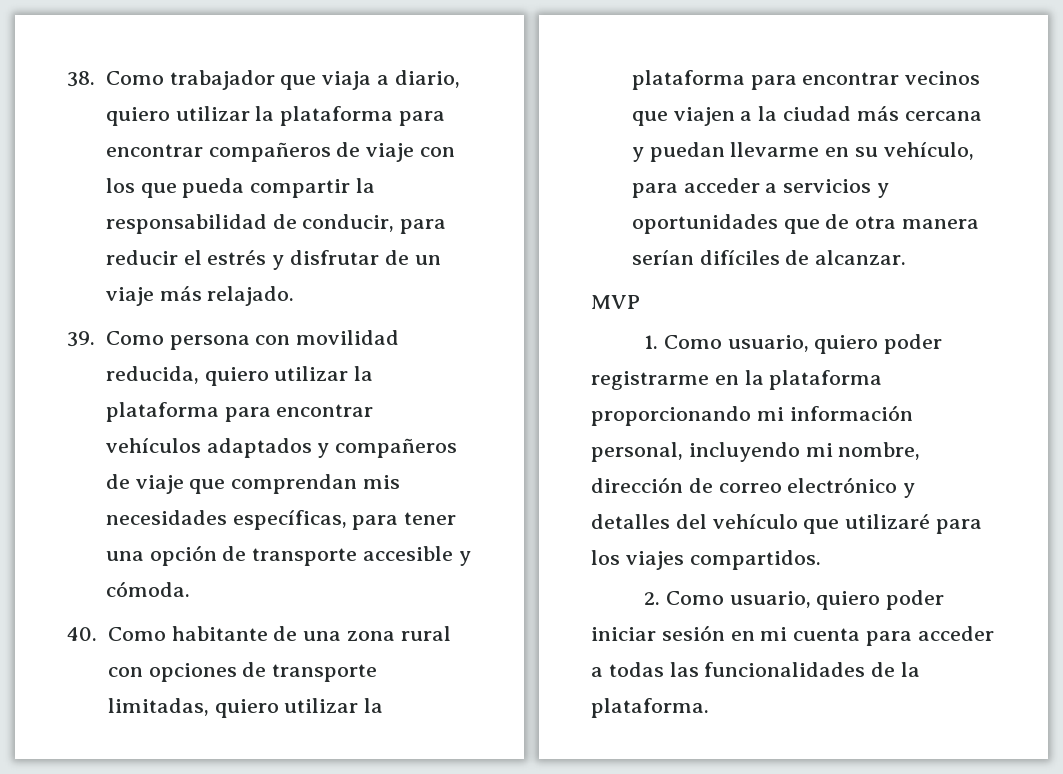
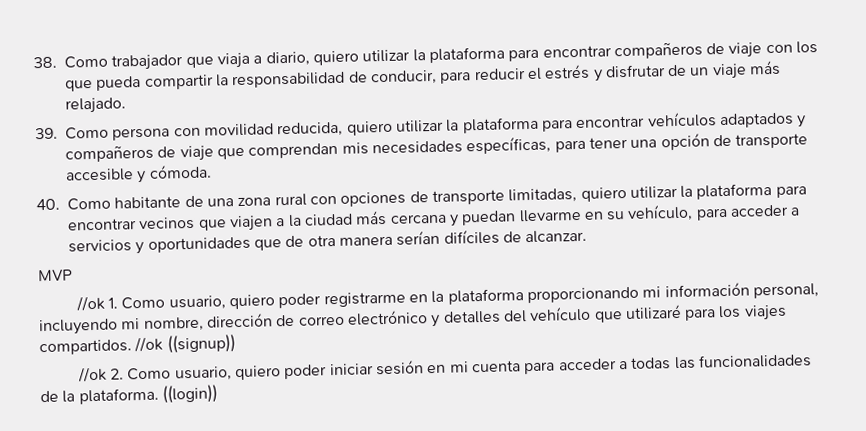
- 1. Como usuario, quiero poder registrarme en la plataforma proporcionando mi información personal, incluyendo mi nombre, dirección de correo electrónico y detalles del vehículo que utilizaré para los viajes compartidos.
- 2. Como usuario, quiero poder iniciar sesión en mi cuenta para acceder a todas las funcionalidades de la plataforma.
+ //ok 1. Como usuario, quiero poder registrarme en la plataforma proporcionando mi información personal, incluyendo mi nombre, dirección de correo electrónico y detalles del vehículo que utilizaré para los viajes compartidos. //ok ((signup))
+ //ok 2. Como usuario, quiero poder iniciar sesión en mi cuenta para acceder a todas las funcionalidades de la plataforma.
+ ((login))

